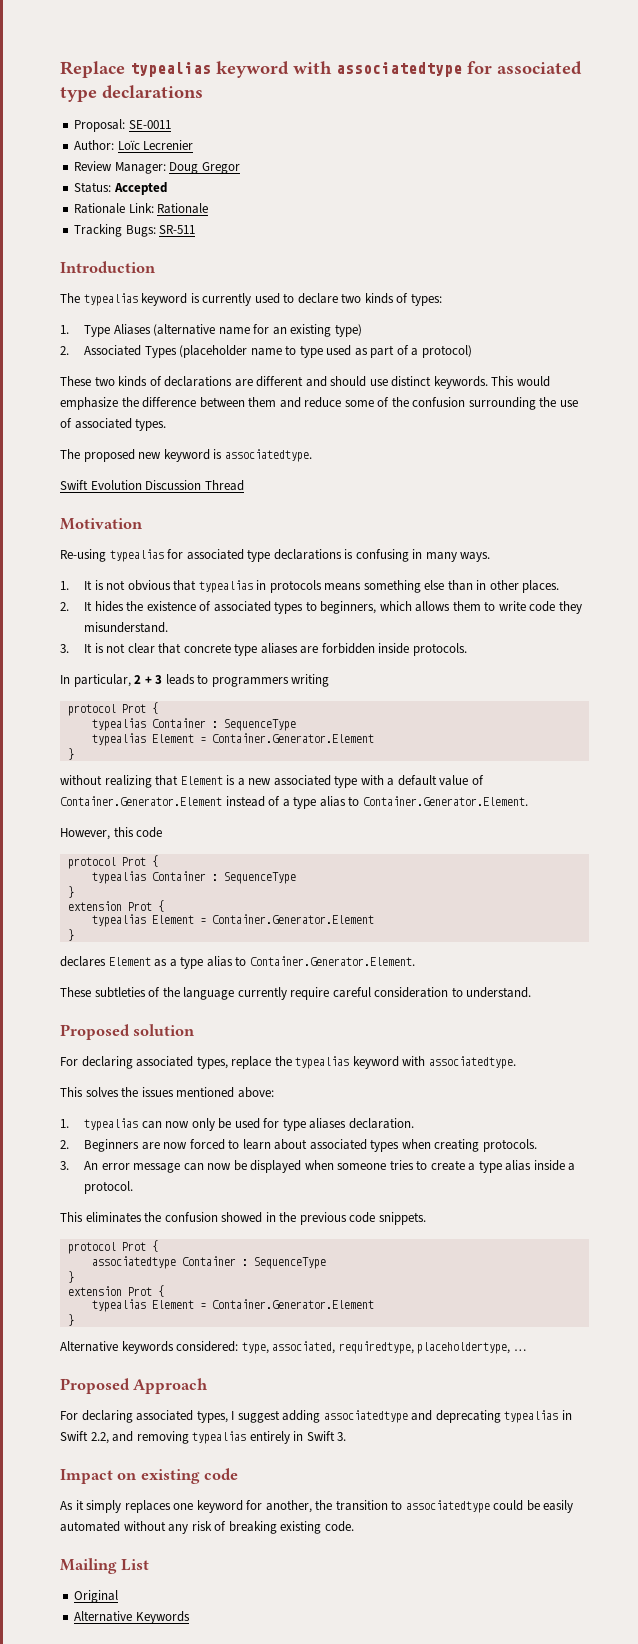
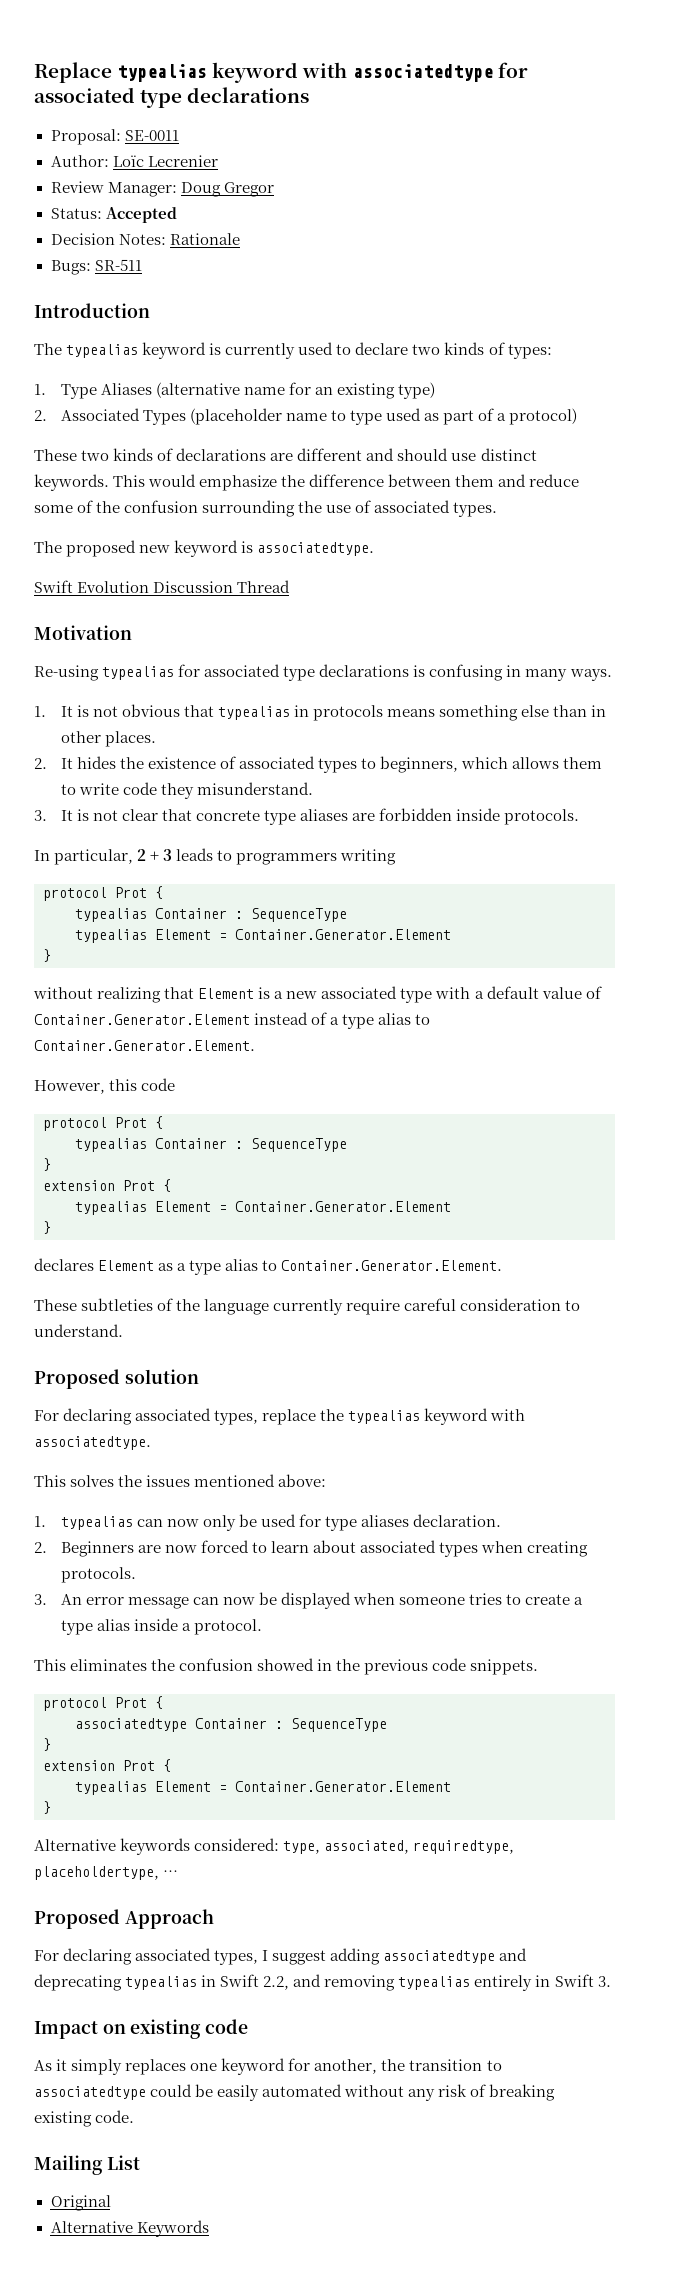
- Rationale Link: Rationale
+ Decision Notes: Rationale
- Tracking Bugs: SR-511
+ Bugs: SR-511

